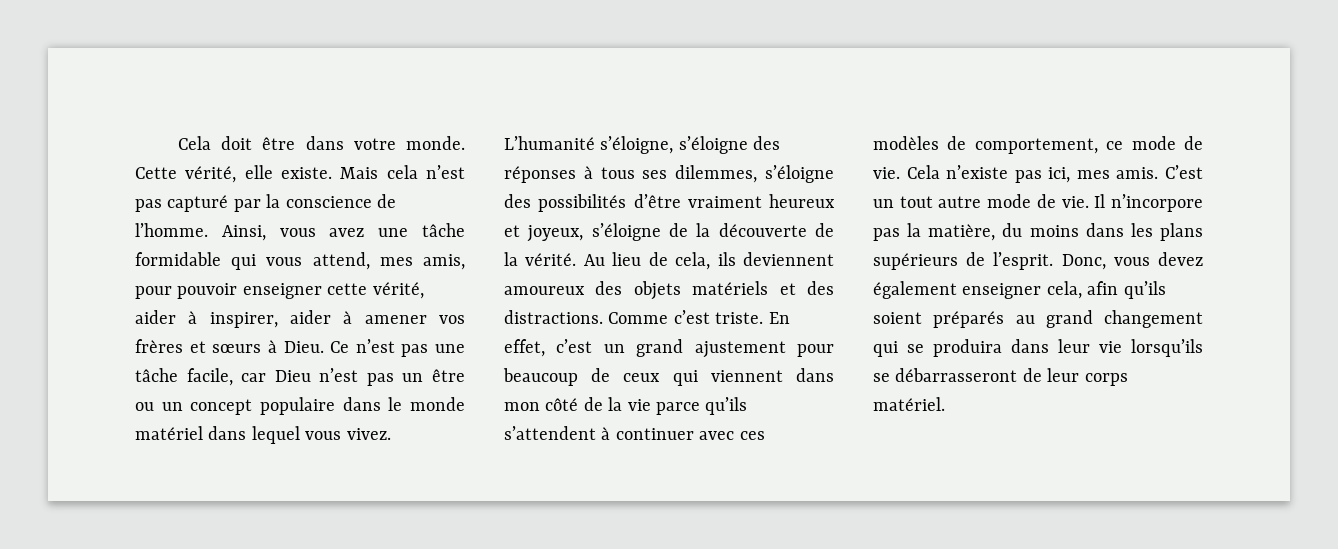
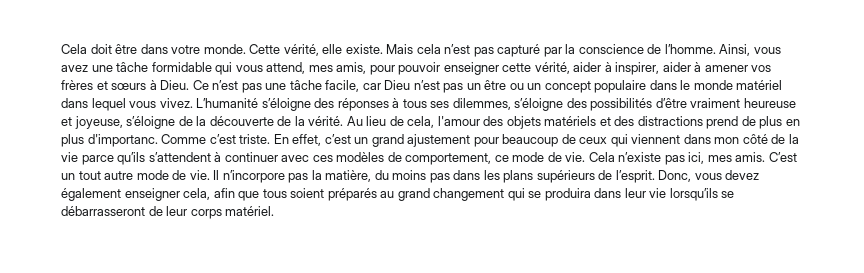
- L’humanité s’éloigne, s’éloigne des réponses à tous ses dilemmes, s’éloigne des possibilités d’être vraiment heureux et joyeux, s’éloigne de la découverte de la vérité.
+ L’humanité s’éloigne des réponses à tous ses dilemmes, s’éloigne des possibilités d’être vraiment heureuse et joyeuse, s’éloigne de la découverte de la vérité.
- Au lieu de cela, ils deviennent amoureux des objets matériels et des distractions.
+ Au lieu de cela, l'amour des objets matériels et des distractions prend de plus en plus d'importanc.
- Il n’incorpore pas la matière, du moins dans les plans supérieurs de l’esprit.
+ Il n’incorpore pas la matière, du moins pas dans les plans supérieurs de l’esprit.
- Donc, vous devez également enseigner cela, afin qu’ils soient préparés au grand changement qui se produira dans leur vie lorsqu’ils se débarrasseront de leur corps matériel.
+ Donc, vous devez également enseigner cela, afin que tous soient préparés au grand changement qui se produira dans leur vie lorsqu’ils se débarrasseront de leur corps matériel.

